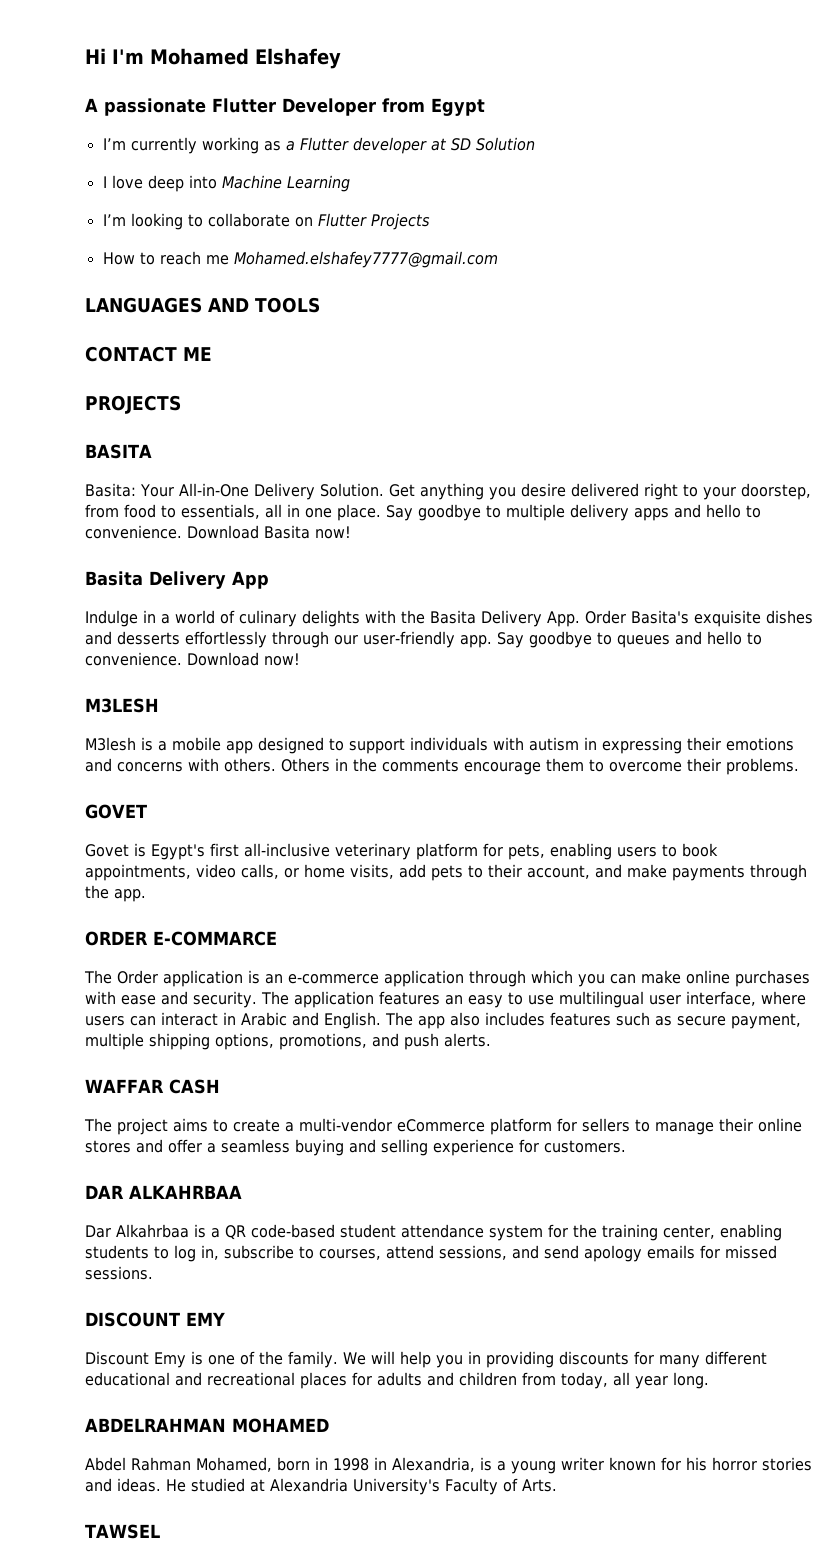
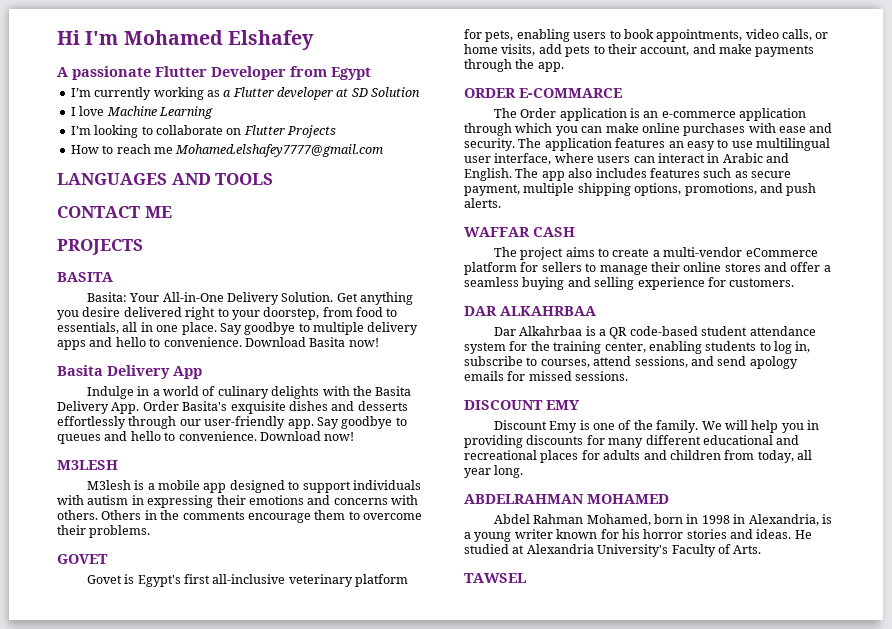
- I love deep into Machine Learning
+ I love Machine Learning

